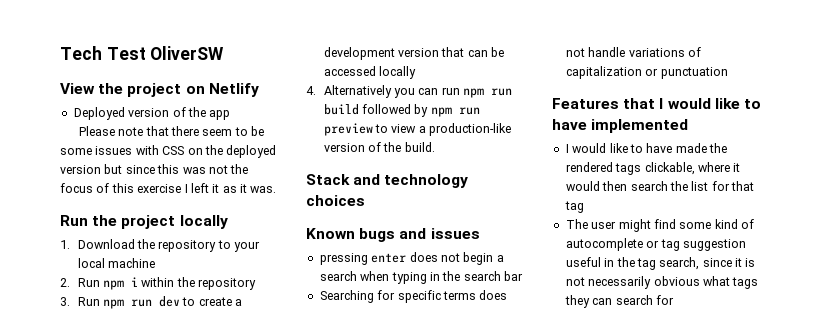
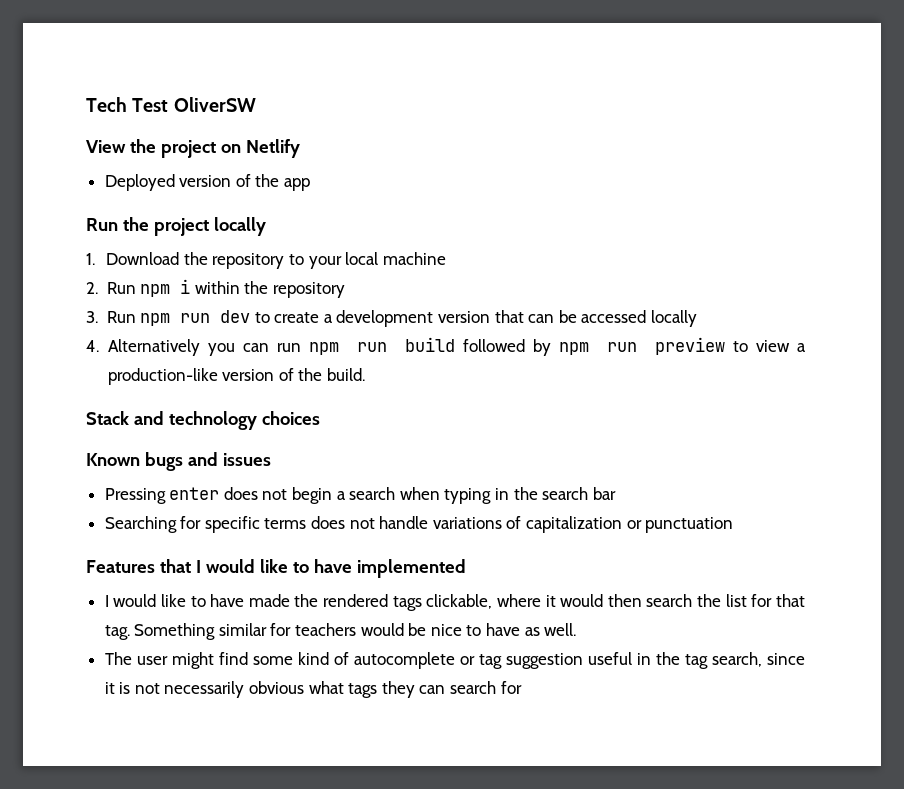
- Please note that there seem to be some issues with CSS on the deployed version but since this was not the focus of this exercise I left it as it was.
- pressing enter does not begin a search when typing in the search bar
+ Pressing enter does not begin a search when typing in the search bar
- I would like to have made the rendered tags clickable, where it would then search the list for that tag
+ I would like to have made the rendered tags clickable, where it would then search the list for that tag. Something similar for teachers would be nice to have as well.

